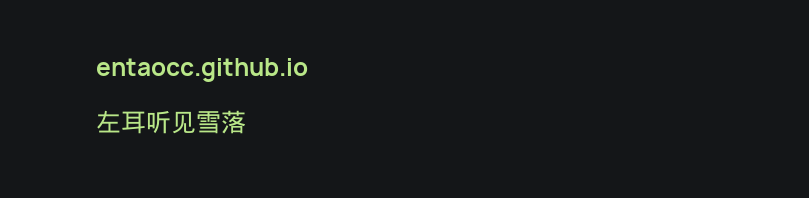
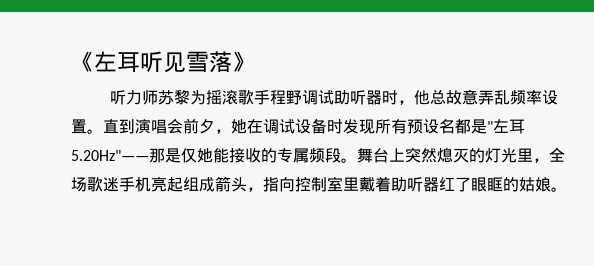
- entaocc.github.io
- 左耳听见雪落
+ 《左耳听见雪落》
+ 听力师苏黎为摇滚歌手程野调试助听器时，他总故意弄乱频率设置。直到演唱会前夕，她在调试设备时发现所有预设名都是"左耳5.20Hz"——那是仅她能接收的专属频段。舞台上突然熄灭的灯光里，全场歌迷手机亮起组成箭头，指向控制室里戴着助听器红了眼眶的姑娘。

